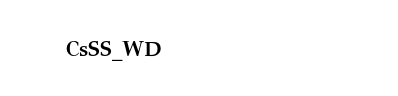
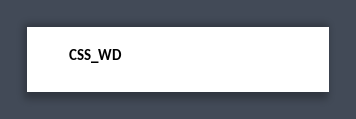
- CsSS_WD
+ CSS_WD

